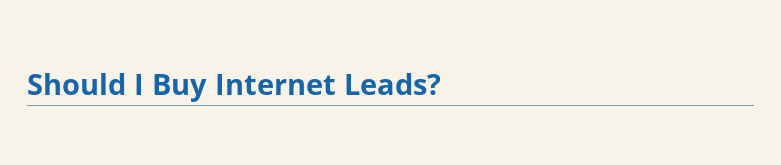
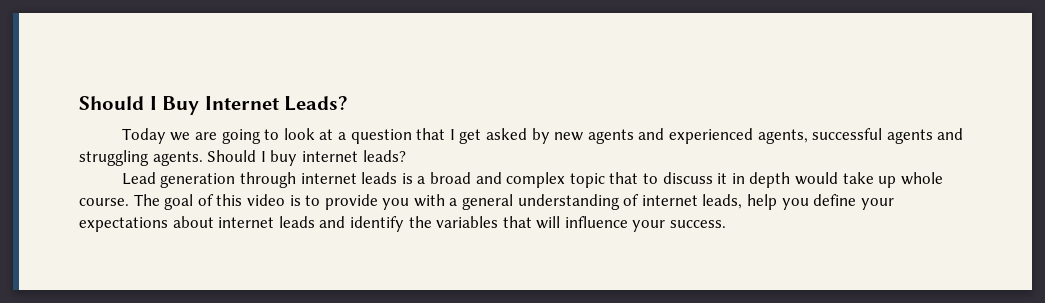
+ Today we are going to look at a question that I get asked by new agents and experienced agents, successful agents and struggling agents. Should I buy internet leads?
+ Lead generation through internet leads is a broad and complex topic that to discuss it in depth would take up whole course. The goal of this video is to provide you with a general understanding of internet leads, help you define your expectations about internet leads and identify the variables that will influence your success.

